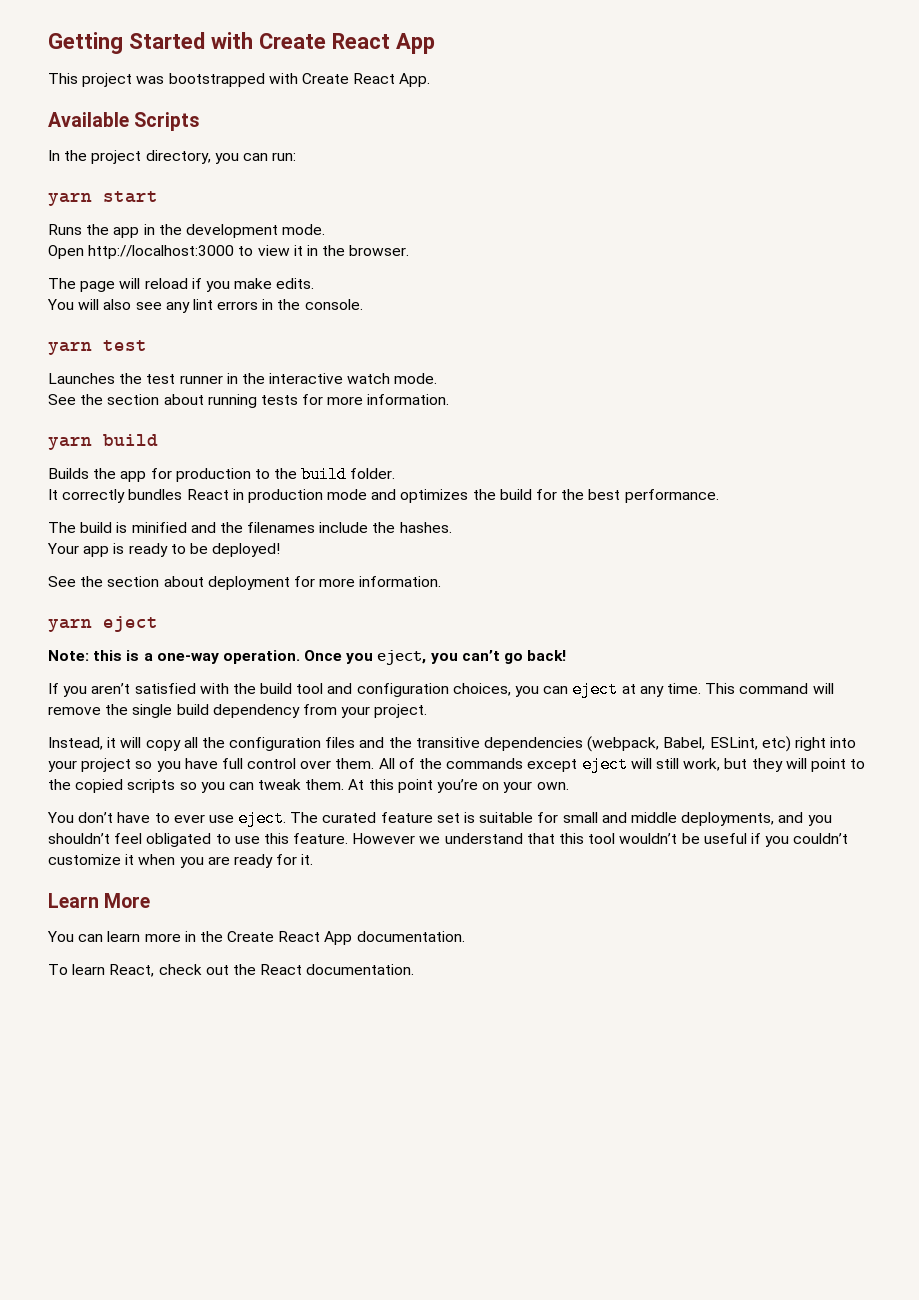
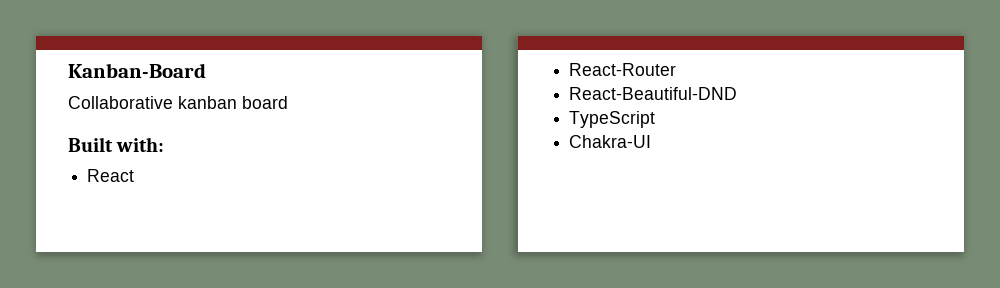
- Getting Started with Create React App
- This project was bootstrapped with Create React App.
- Available Scripts
- In the project directory, you can run:
- yarn start
- Runs the app in the development mode.
- Open http://localhost:3000 to view it in the browser.
- The page will reload if you make edits.
- You will also see any lint errors in the console.
- yarn test
- Launches the test runner in the interactive watch mode.
- See the section about running tests for more information.
- yarn build
- Builds the app for production to the build folder.
- It correctly bundles React in production mode and optimizes the build for the best performance.
- The build is minified and the filenames include the hashes.
- Your app is ready to be deployed!
- See the section about deployment for more information.
- yarn eject
- Note: this is a one-way operation. Once you eject, you can’t go back!
- If you aren’t satisfied with the build tool and configuration choices, you can eject at any time. This command will remove the single build dependency from your project.
- Instead, it will copy all the configuration files and the transitive dependencies (webpack, Babel, ESLint, etc) right into your project so you have full control over them. All of the commands except eject will still work, but they will point to the copied scripts so you can tweak them. At this point you’re on your own.
- You don’t have to ever use eject. The curated feature set is suitable for small and middle deployments, and you shouldn’t feel obligated to use this feature. However we understand that this tool wouldn’t be useful if you couldn’t customize it when you are ready for it.
- Learn More
- You can learn more in the Create React App documentation.
- To learn React, check out the React documentation.
+ Kanban-Board
+ Collaborative kanban board
+ Built with:
+ React
+ React-Router
+ React-Beautiful-DND
+ TypeScript
+ Chakra-UI

